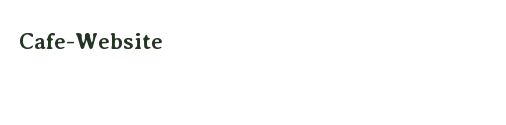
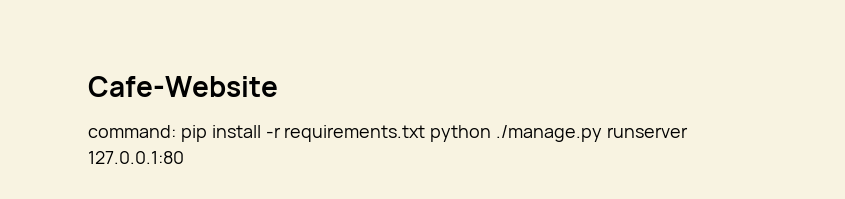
+ command: pip install -r requirements.txt python ./manage.py runserver 127.0.0.1:80

